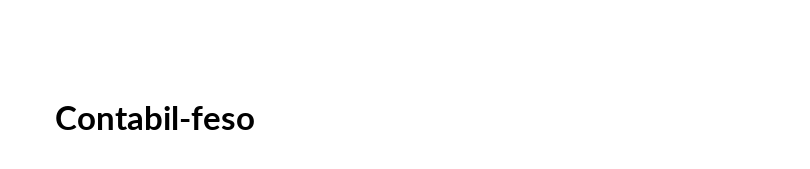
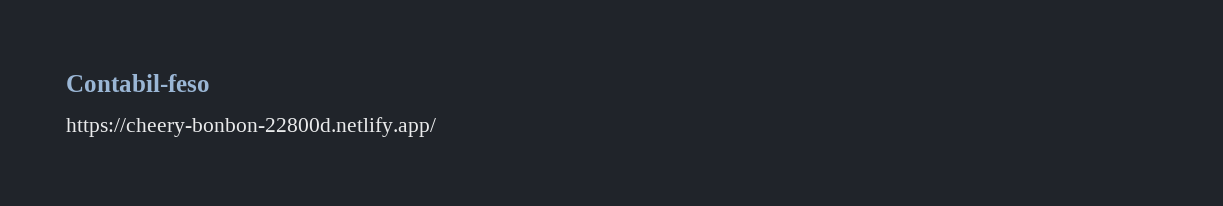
+ https://cheery-bonbon-22800d.netlify.app/

